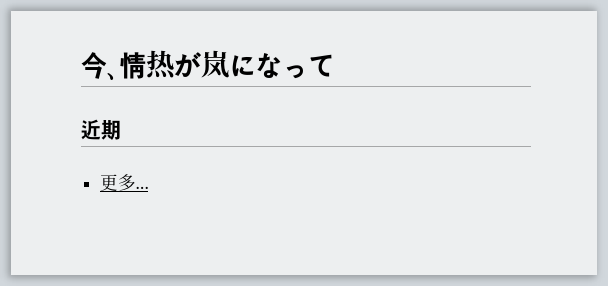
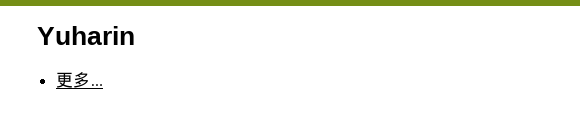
- 今、情热が岚になって
- 近期
+ Yuharin

